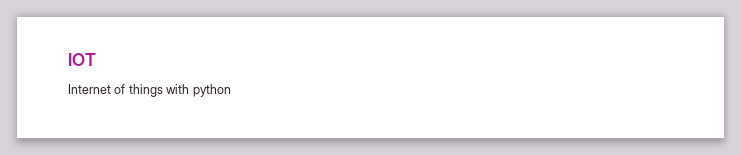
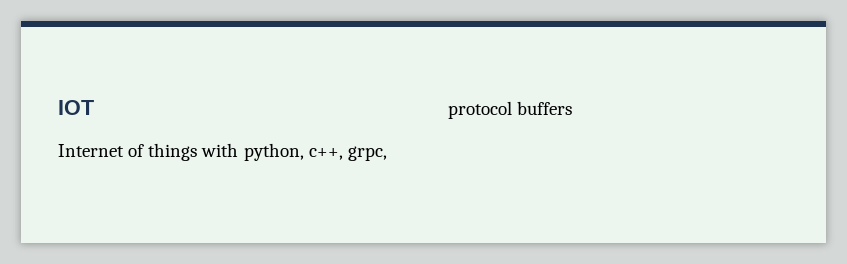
- Internet of things with python
+ Internet of things with python, c++, grpc, protocol buffers

